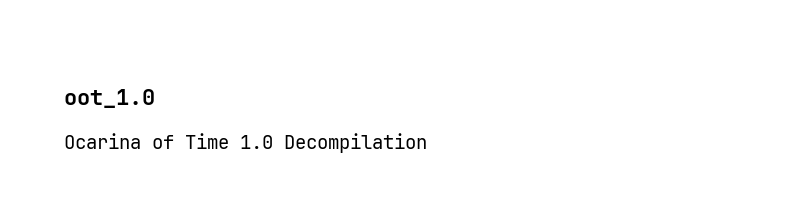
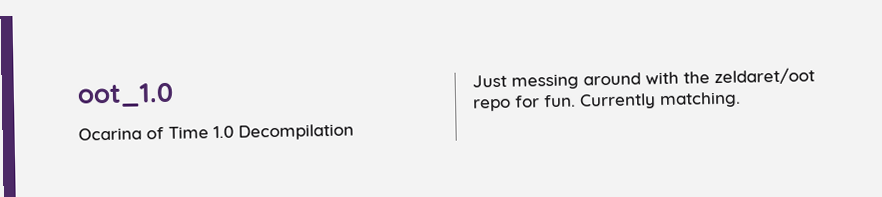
+ Just messing around with the zeldaret/oot repo for fun. Currently matching.

